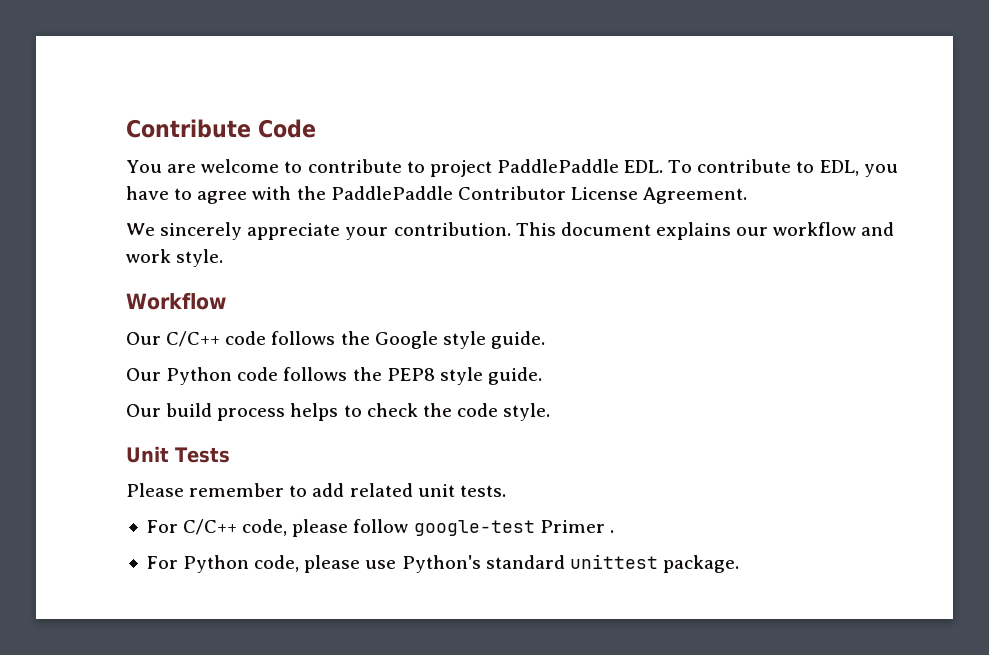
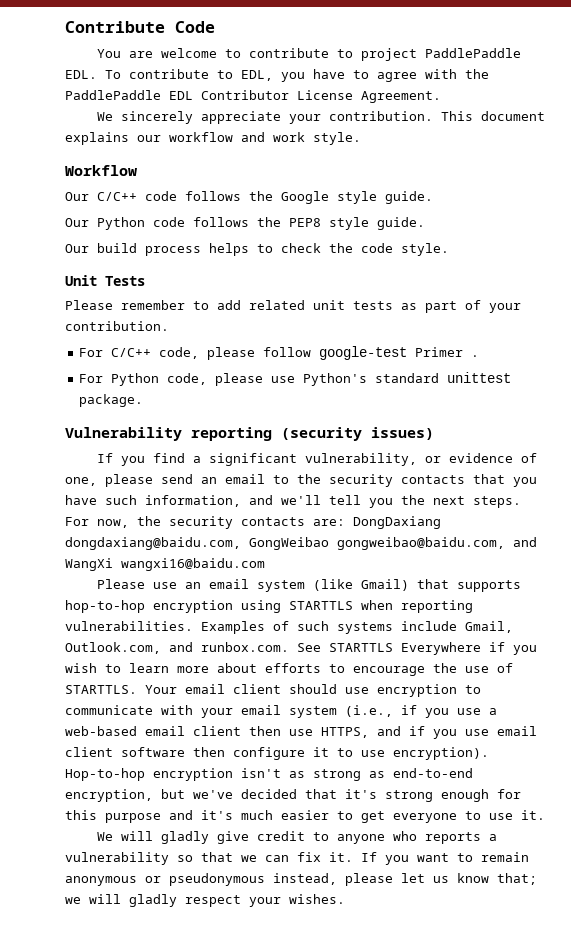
- You are welcome to contribute to project PaddlePaddle EDL. To contribute to EDL, you have to agree with the PaddlePaddle Contributor License Agreement.
+ You are welcome to contribute to project PaddlePaddle EDL. To contribute to EDL, you have to agree with the PaddlePaddle EDL Contributor License Agreement.
- Please remember to add related unit tests.
+ Please remember to add related unit tests as part of your contribution.
+ Vulnerability reporting (security issues)
+ If you find a significant vulnerability, or evidence of one, please send an email to the security contacts that you have such information, and we'll tell you the next steps. For now, the security contacts are: DongDaxiang dongdaxiang@baidu.com, GongWeibao gongweibao@baidu.com, and WangXi wangxi16@baidu.com
+ Please use an email system (like Gmail) that supports hop-to-hop encryption using STARTTLS when reporting vulnerabilities. Examples of such systems include Gmail, Outlook.com, and runbox.com. See STARTTLS Everywhere if you wish to learn more about efforts to encourage the use of STARTTLS. Your email client should use encryption to communicate with your email system (i.e., if you use a web-based email client then use HTTPS, and if you use email client software then configure it to use encryption). Hop-to-hop encryption isn't as strong as end-to-end encryption, but we've decided that it's strong enough for this purpose and it's much easier to get everyone to use it.
+ We will gladly give credit to anyone who reports a vulnerability so that we can fix it. If you want to remain anonymous or pseudonymous instead, please let us know that; we will gladly respect your wishes.

